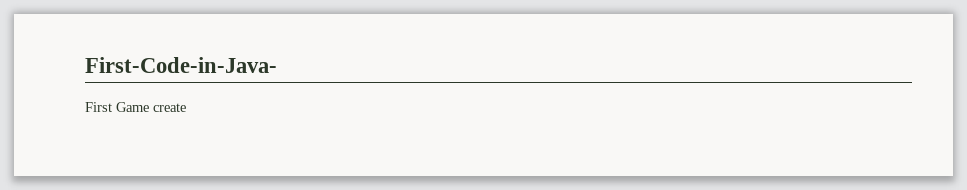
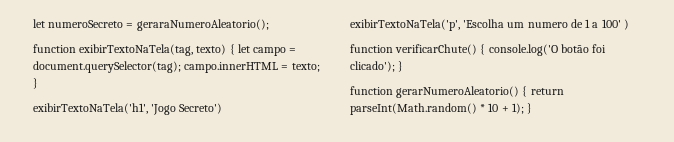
- First-Code-in-Java-
- First Game create
+ let numeroSecreto = geraraNumeroAleatorio();
+ function exibirTextoNaTela(tag, texto) { let campo = document.querySelector(tag); campo.innerHTML = texto; }
+ exibirTextoNaTela('h1', 'Jogo Secreto') exibirTextoNaTela('p', 'Escolha um numero de 1 a 100' )
+ function verificarChute() { console.log('O botão foi clicado'); }
+ function gerarNumeroAleatorio() { return parseInt(Math.random() * 10 + 1); }

